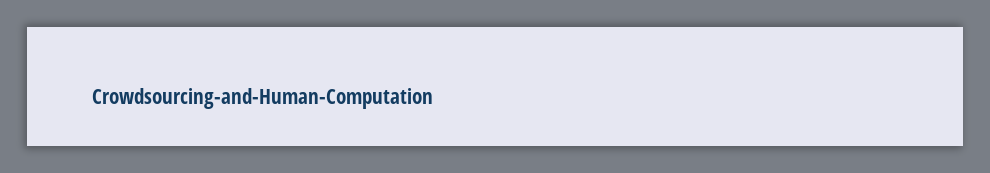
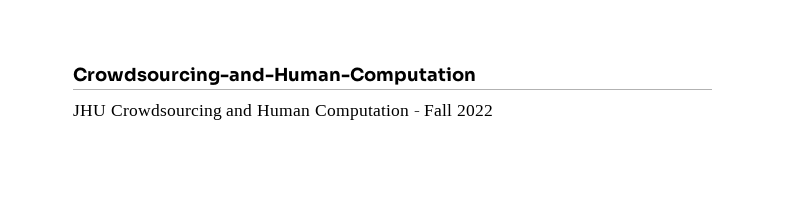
+ JHU Crowdsourcing and Human Computation - Fall 2022

